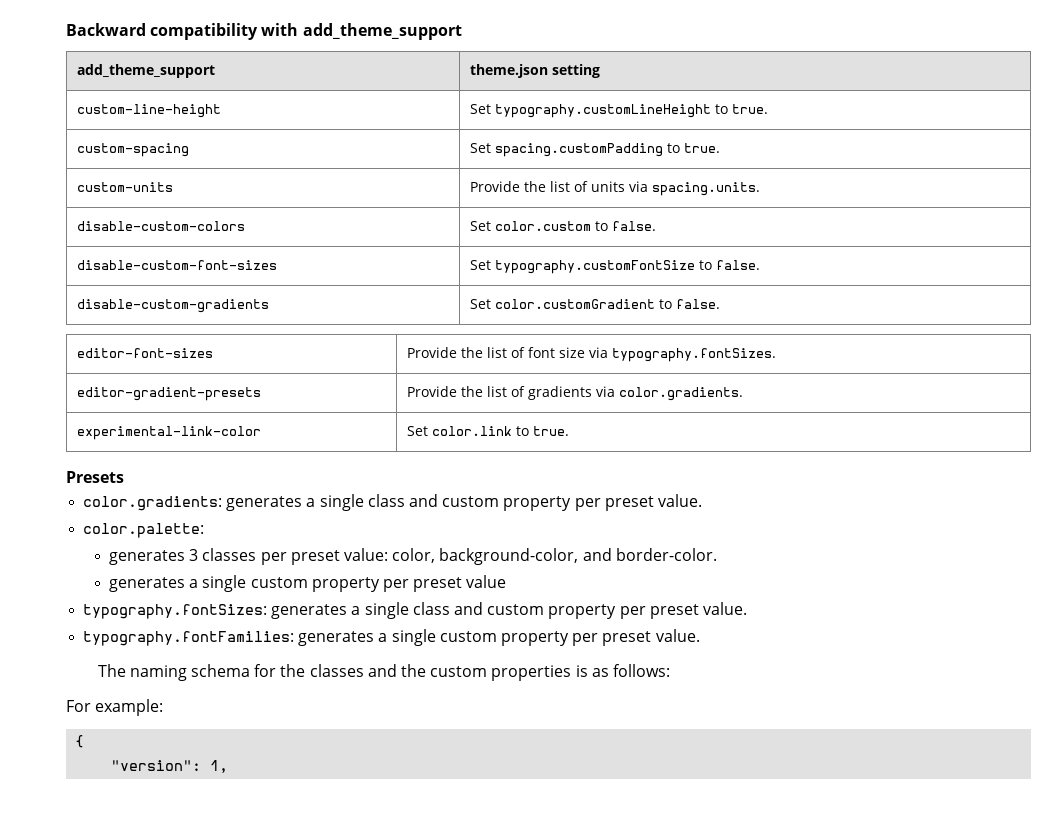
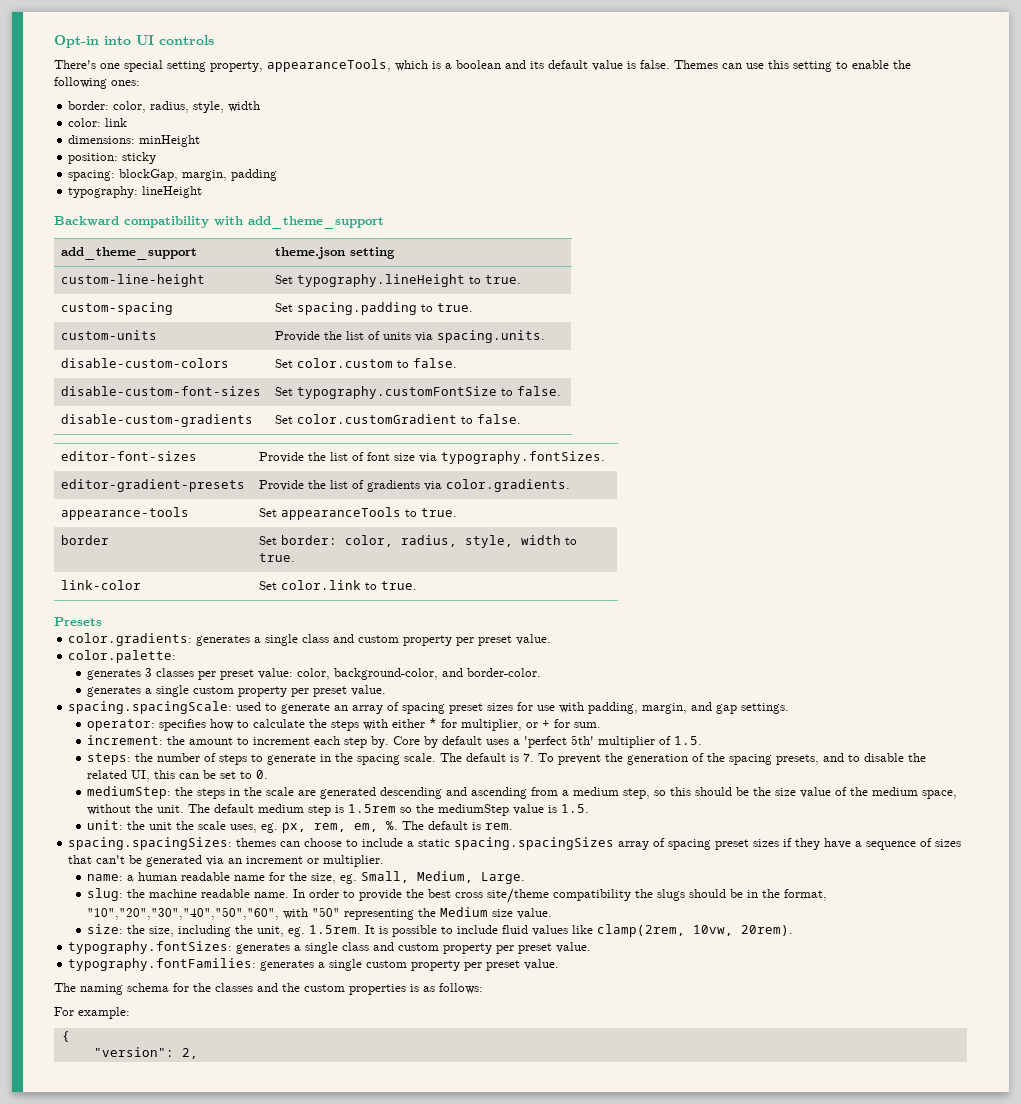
+ Opt-in into UI controls
+ There's one special setting property, appearanceTools, which is a boolean and its default value is false. Themes can use this setting to enable the following ones:
+ border: color, radius, style, width
+ color: link
+ dimensions: minHeight
+ position: sticky
+ spacing: blockGap, margin, padding
+ typography: lineHeight
- custom-line-height | Set typography.customLineHeight to true.
+ custom-line-height | Set typography.lineHeight to true.
- custom-spacing | Set spacing.customPadding to true.
+ custom-spacing | Set spacing.padding to true.
- experimental-link-color | Set color.link to true.
+ appearance-tools | Set appearanceTools to true.
+ border | Set border: color, radius, style, width to true.
+ link-color | Set color.link to true.
  generates 3 classes per preset value: color, background-color, and border-color.
- generates a single custom property per preset value
+ generates a single custom property per preset value.
+ spacing.spacingScale: used to generate an array of spacing preset sizes for use with padding, margin, and gap settings.
+ operator: specifies how to calculate the steps with either * for multiplier, or + for sum.
+ increment: the amount to increment each step by. Core by default uses a 'perfect 5th' multiplier of 1.5.
+ steps: the number of steps to generate in the spacing scale. The default is 7. To prevent the generation of the spacing presets, and to disable the related UI, this can be set to 0.
+ mediumStep: the steps in the scale are generated descending and ascending from a medium step, so this should be the size value of the medium space, without the unit. The default medium step is 1.5rem so the mediumStep value is 1.5.
+ unit: the unit the scale uses, eg. px, rem, em, %. The default is rem.
+ spacing.spacingSizes: themes can choose to include a static spacing.spacingSizes array of spacing preset sizes if they have a sequence of sizes that can't be generated via an increment or multiplier.
+ name: a human readable name for the size, eg. Small, Medium, Large.
+ slug: the machine readable name. In order to provide the best cross site/theme compatibility the slugs should be in the format, "10","20","30","40","50","60", with "50" representing the Medium size value.
+ size: the size, including the unit, eg. 1.5rem. It is possible to include fluid values like clamp(2rem, 10vw, 20rem).
- "version": 1,
+ "version": 2,

